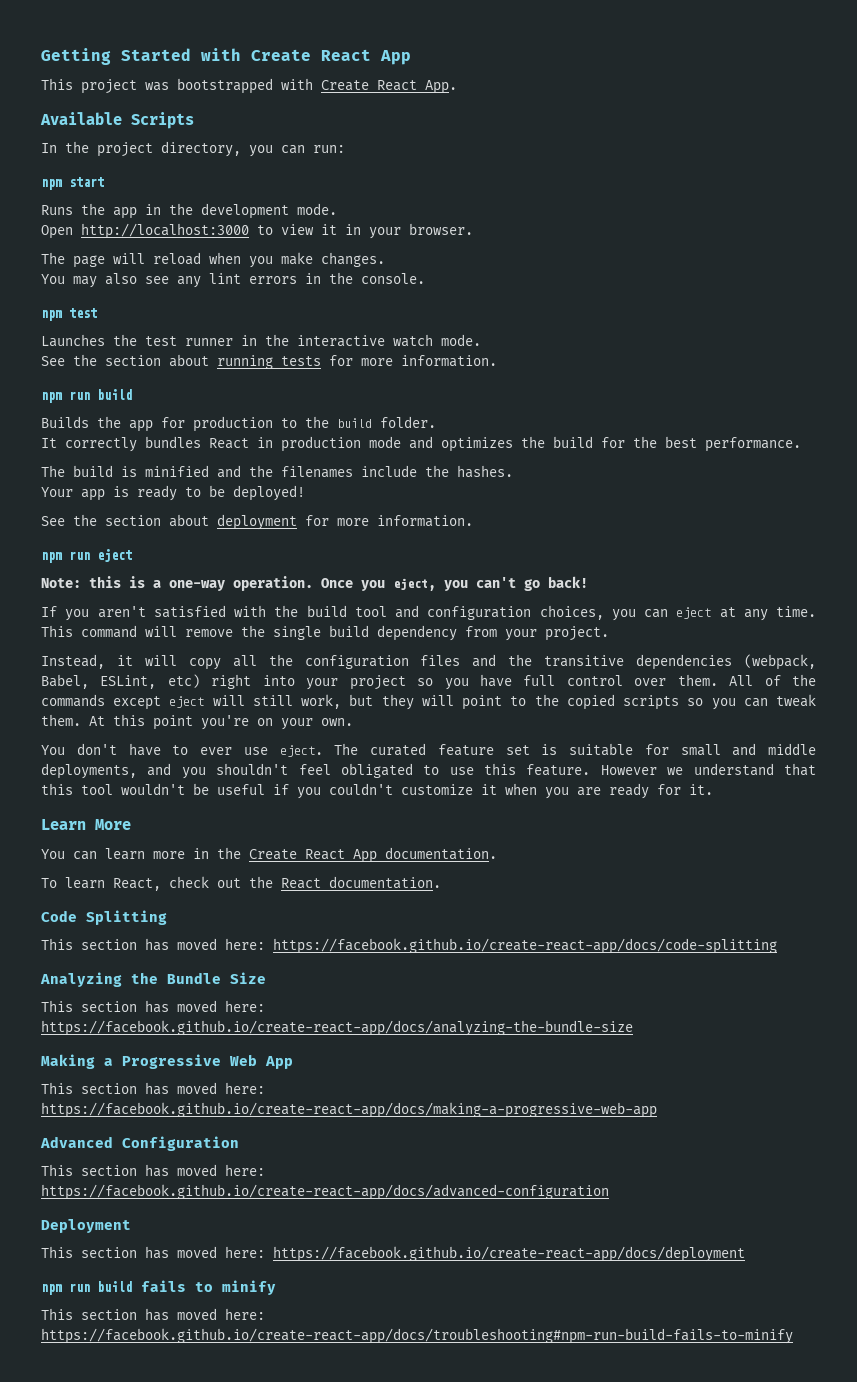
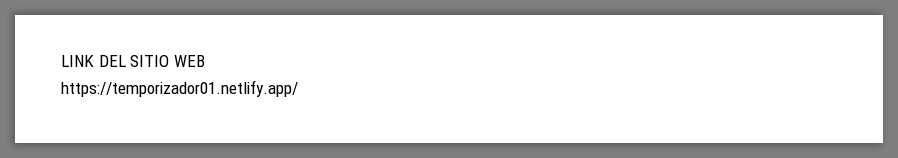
- Getting Started with Create React App
- This project was bootstrapped with Create React App.
- Available Scripts
- In the project directory, you can run:
- npm start
- Runs the app in the development mode.
- Open http://localhost:3000 to view it in your browser.
- The page will reload when you make changes.
- You may also see any lint errors in the console.
- npm test
- Launches the test runner in the interactive watch mode.
- See the section about running tests for more information.
- npm run build
- Builds the app for production to the build folder.
- It correctly bundles React in production mode and optimizes the build for the best performance.
- The build is minified and the filenames include the hashes.
- Your app is ready to be deployed!
- See the section about deployment for more information.
- npm run eject
- Note: this is a one-way operation. Once you eject, you can't go back!
- If you aren't satisfied with the build tool and configuration choices, you can eject at any time. This command will remove the single build dependency from your project.
- Instead, it will copy all the configuration files and the transitive dependencies (webpack, Babel, ESLint, etc) right into your project so you have full control over them. All of the commands except eject will still work, but they will point to the copied scripts so you can tweak them. At this point you're on your own.
- You don't have to ever use eject. The curated feature set is suitable for small and middle deployments, and you shouldn't feel obligated to use this feature. However we understand that this tool wouldn't be useful if you couldn't customize it when you are ready for it.
- Learn More
- You can learn more in the Create React App documentation.
- To learn React, check out the React documentation.
- Code Splitting
- This section has moved here: https://facebook.github.io/create-react-app/docs/code-splitting
- Analyzing the Bundle Size
- This section has moved here: https://facebook.github.io/create-react-app/docs/analyzing-the-bundle-size
- Making a Progressive Web App
- This section has moved here: https://facebook.github.io/create-react-app/docs/making-a-progressive-web-app
- Advanced Configuration
- This section has moved here: https://facebook.github.io/create-react-app/docs/advanced-configuration
- Deployment
- This section has moved here: https://facebook.github.io/create-react-app/docs/deployment
- npm run build fails to minify
- This section has moved here: https://facebook.github.io/create-react-app/docs/troubleshooting#npm-run-build-fails-to-minify
+ LINK DEL SITIO WEB
+ https://temporizador01.netlify.app/

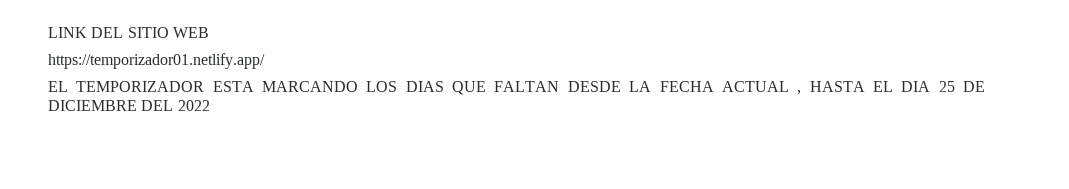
+ EL TEMPORIZADOR ESTA MARCANDO LOS DIAS QUE FALTAN DESDE LA FECHA ACTUAL , HASTA EL DIA 25 DE DICIEMBRE DEL 2022

